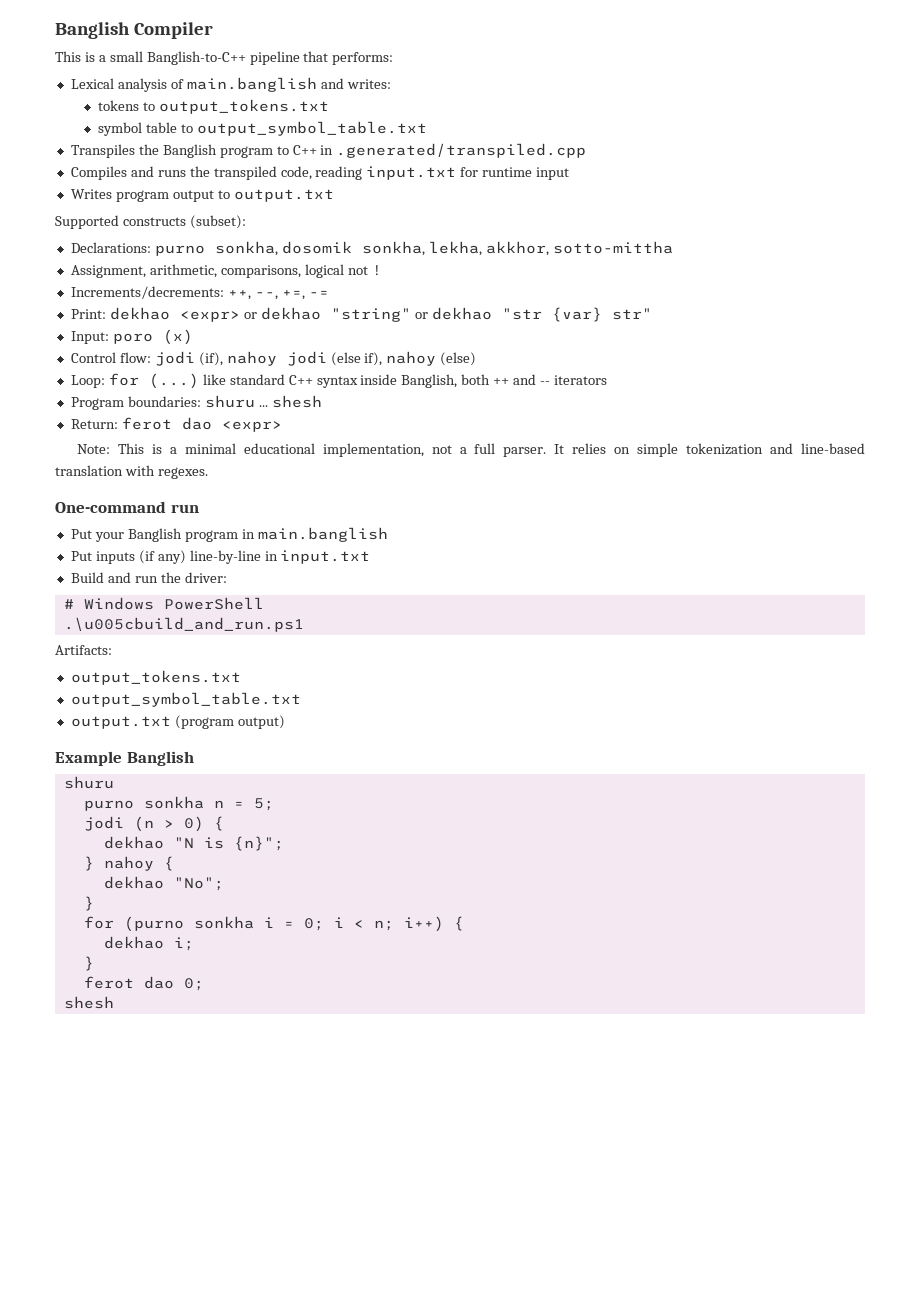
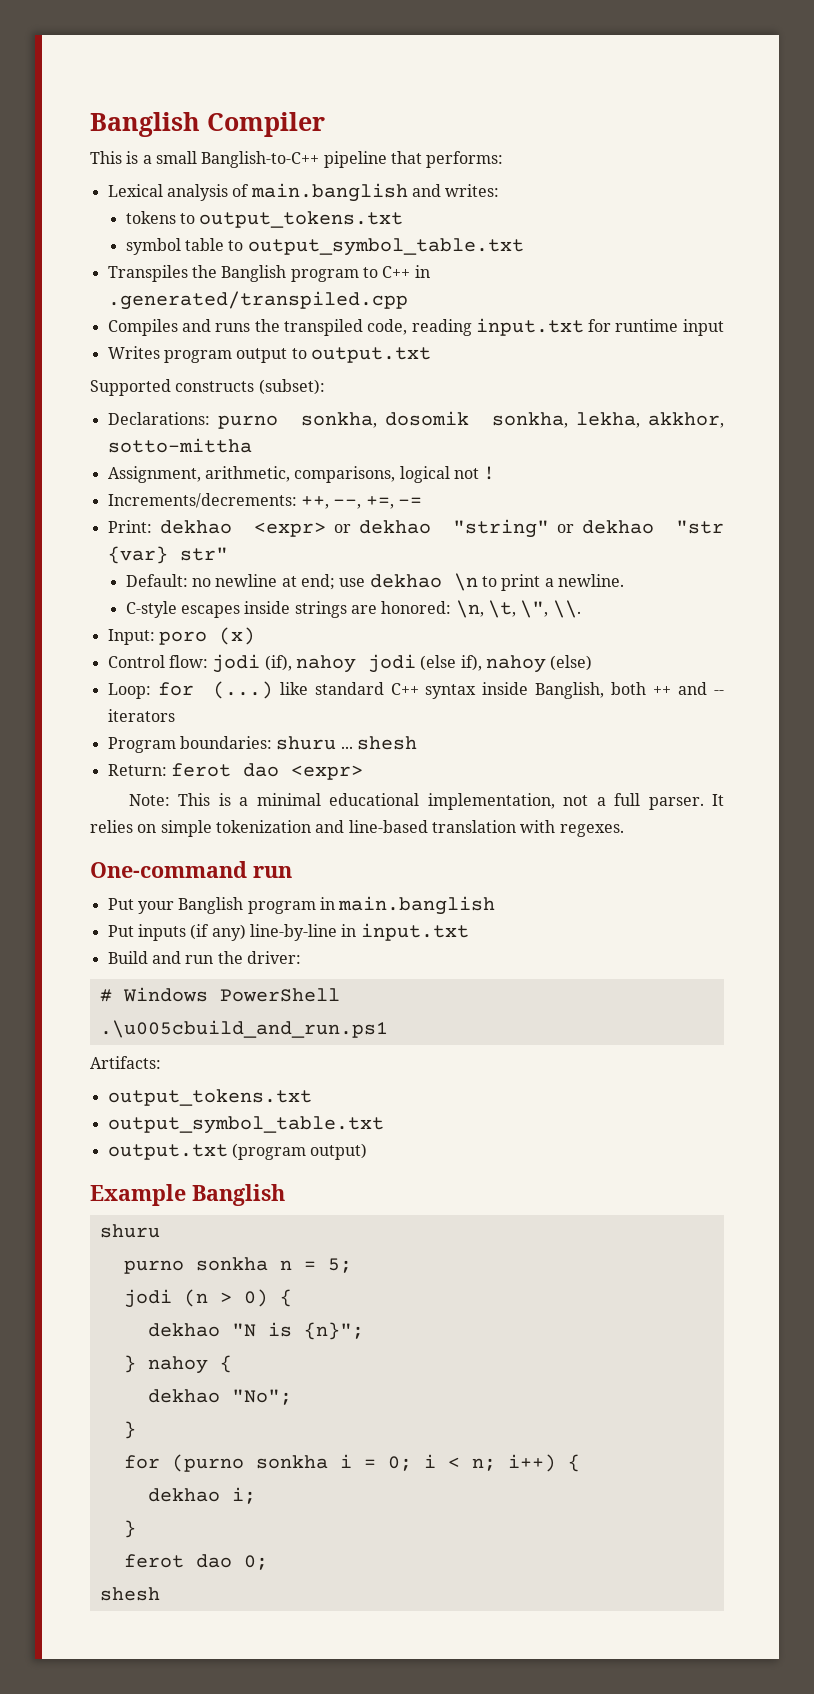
+ Default: no newline at end; use dekhao \n to print a newline.
+ C-style escapes inside strings are honored: \n, \t, \", \\.

